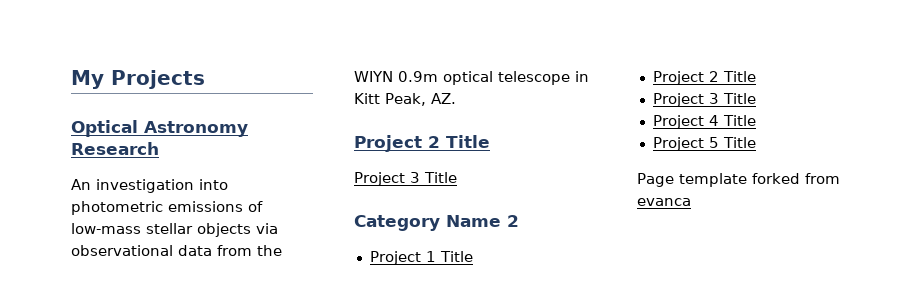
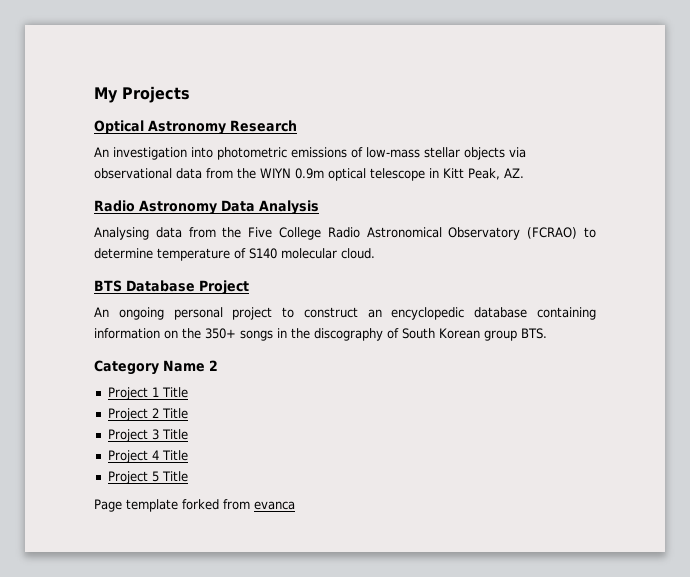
  An investigation into photometric emissions of low-mass stellar objects via observational data from the WIYN 0.9m optical telescope in Kitt Peak, AZ.
- Project 2 Title
- Project 3 Title
+ Radio Astronomy Data Analysis
+ Analysing data from the Five College Radio Astronomical Observatory (FCRAO) to determine temperature of S140 molecular cloud.
+ BTS Database Project
+ An ongoing personal project to construct an encyclopedic database containing information on the 350+ songs in the discography of South Korean group BTS.

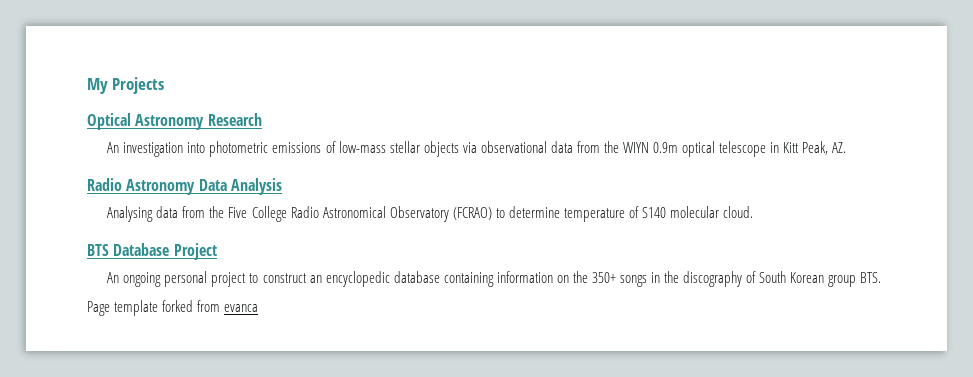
- Category Name 2
- Project 1 Title
- Project 2 Title
- Project 3 Title
- Project 4 Title
- Project 5 Title

